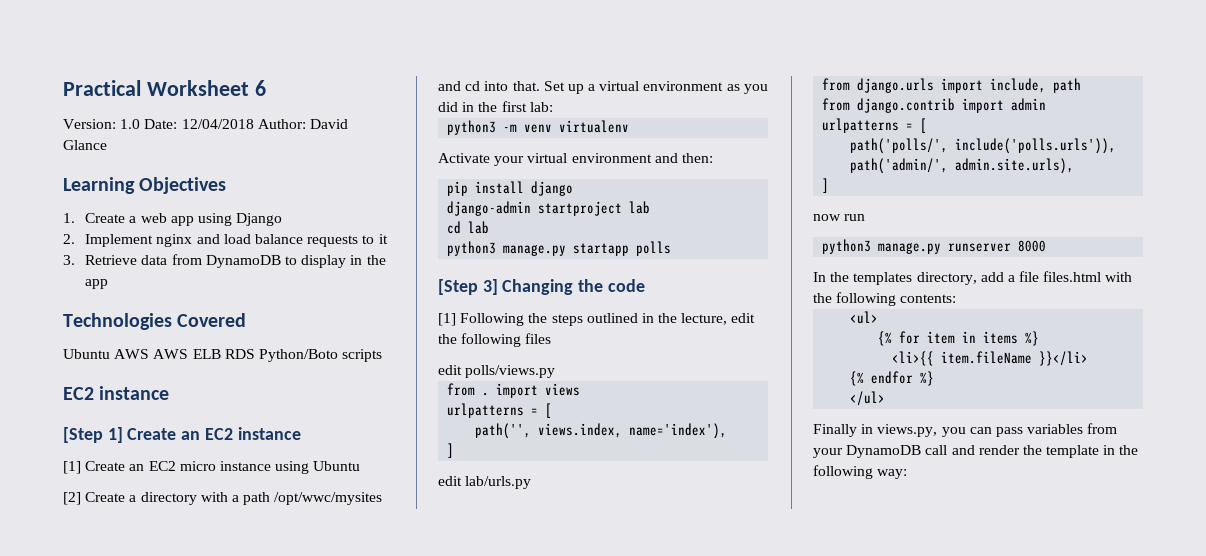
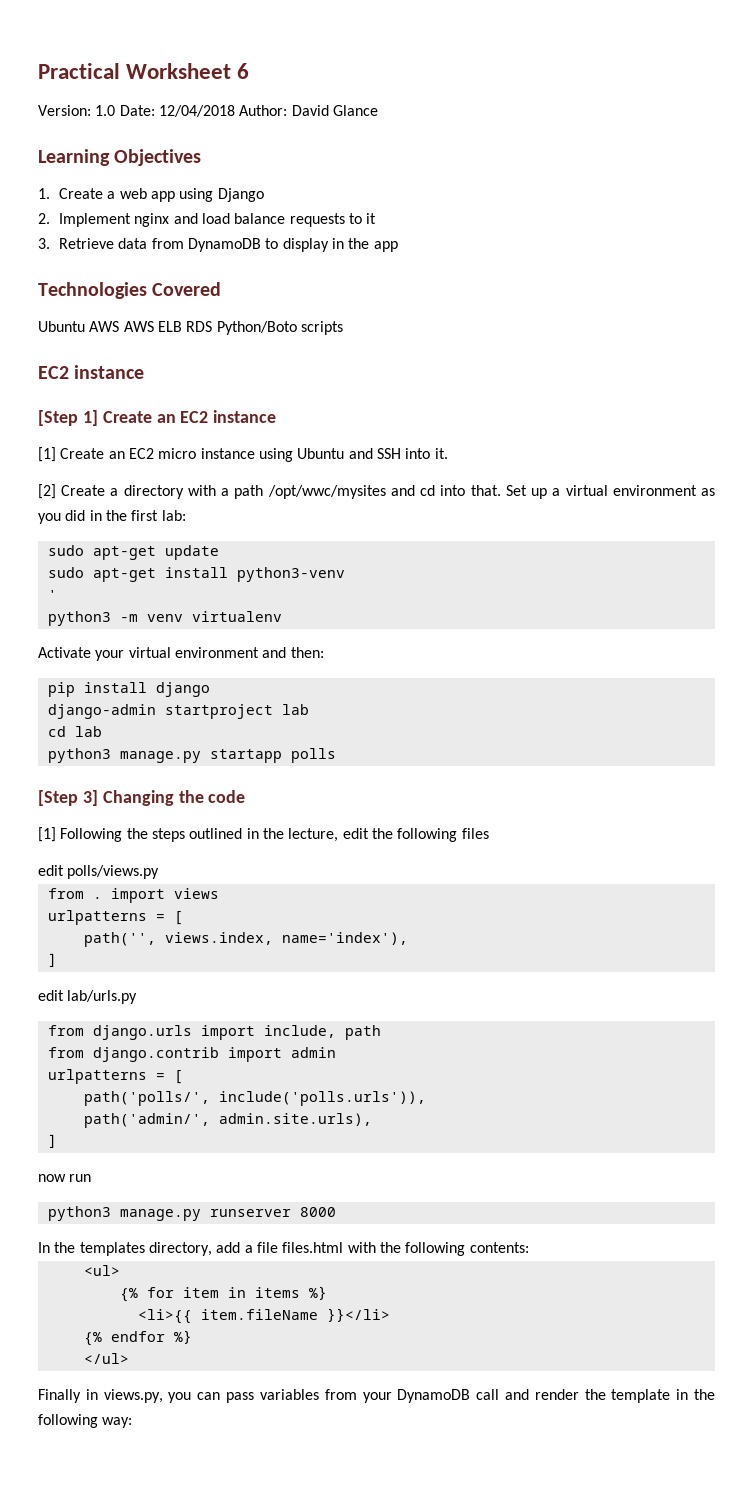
- [1] Create an EC2 micro instance using Ubuntu
+ [1] Create an EC2 micro instance using Ubuntu and SSH into it.
+ sudo apt-get update
+ sudo apt-get install python3-venv
+ '

